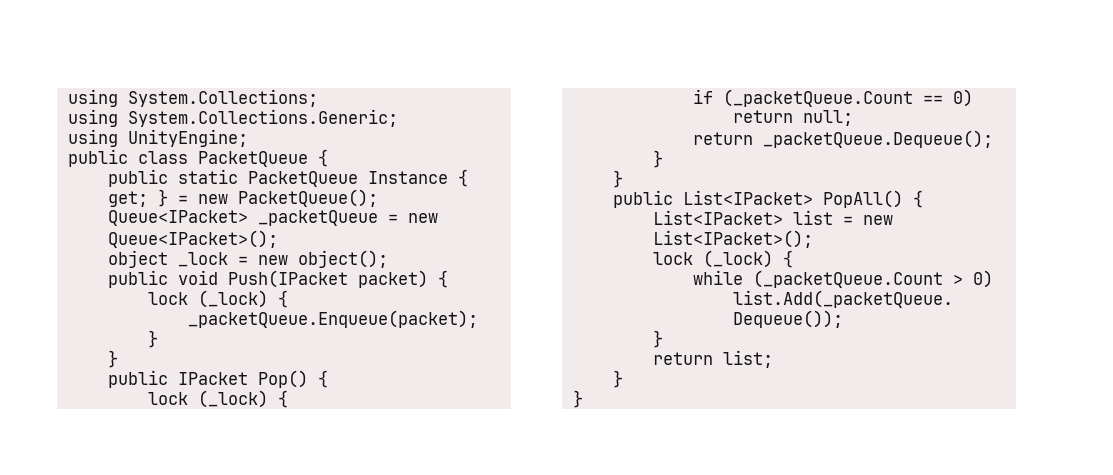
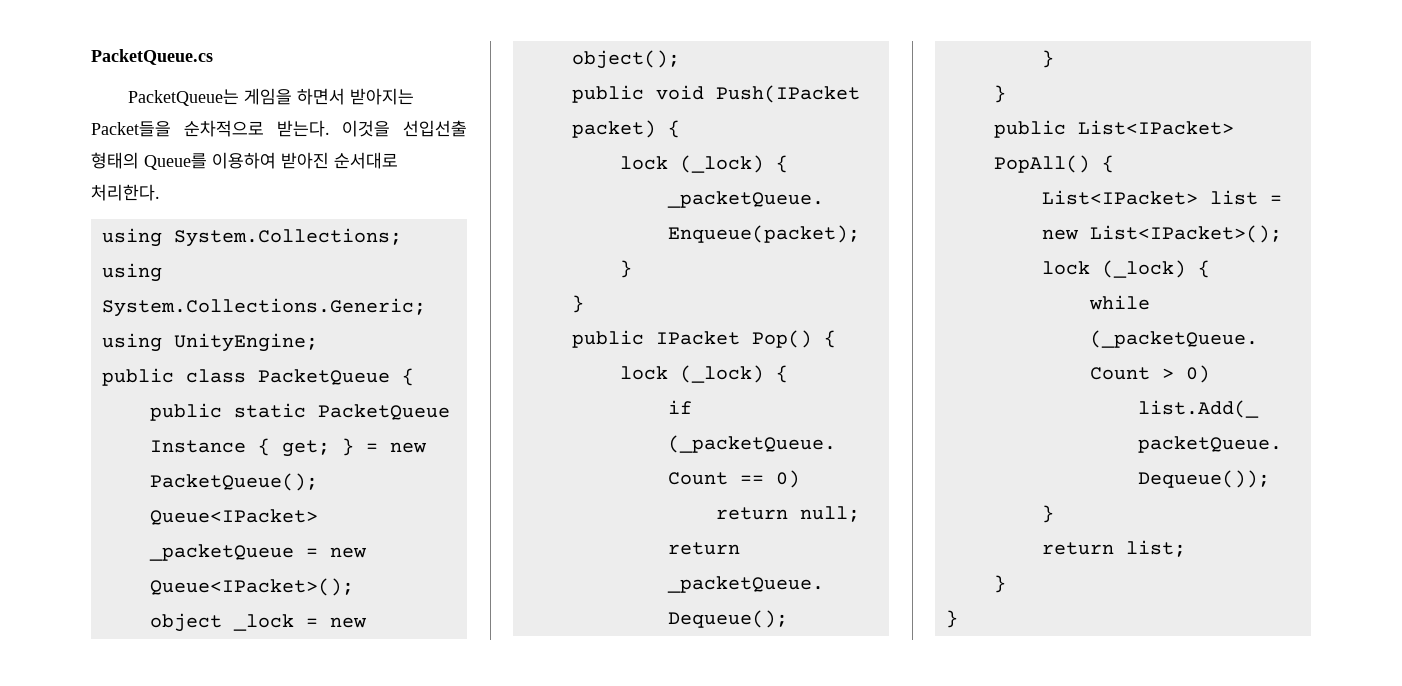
+ PacketQueue.cs
+ PacketQueue는 게임을 하면서 받아지는 Packet들을 순차적으로 받는다. 이것을 선입선출 형태의 Queue를 이용하여 받아진 순서대로 처리한다.

